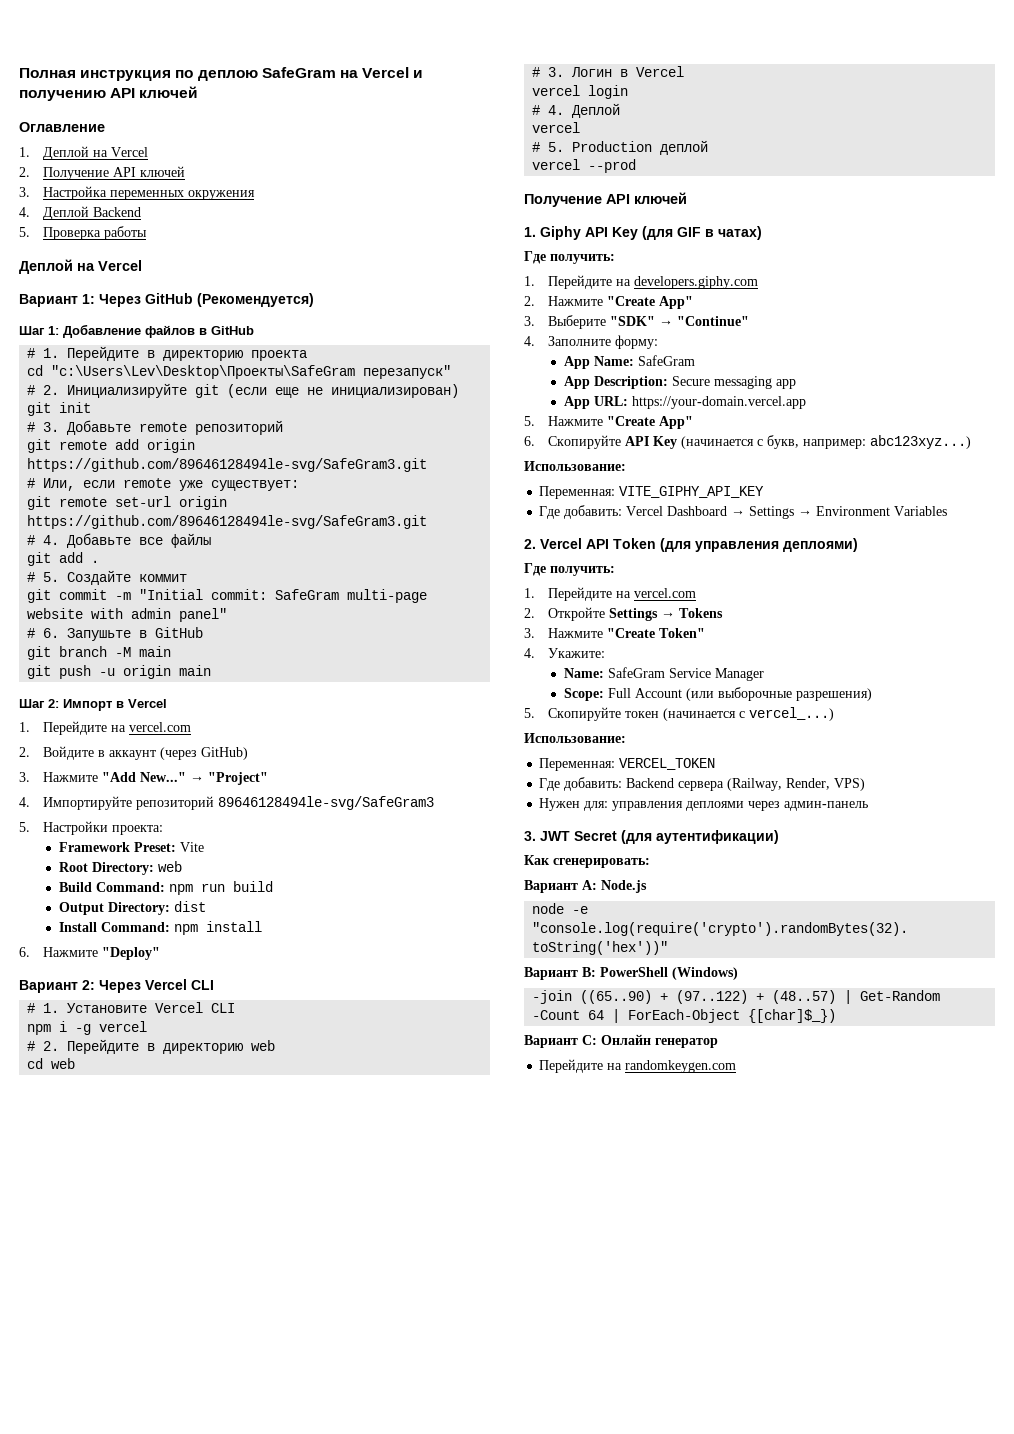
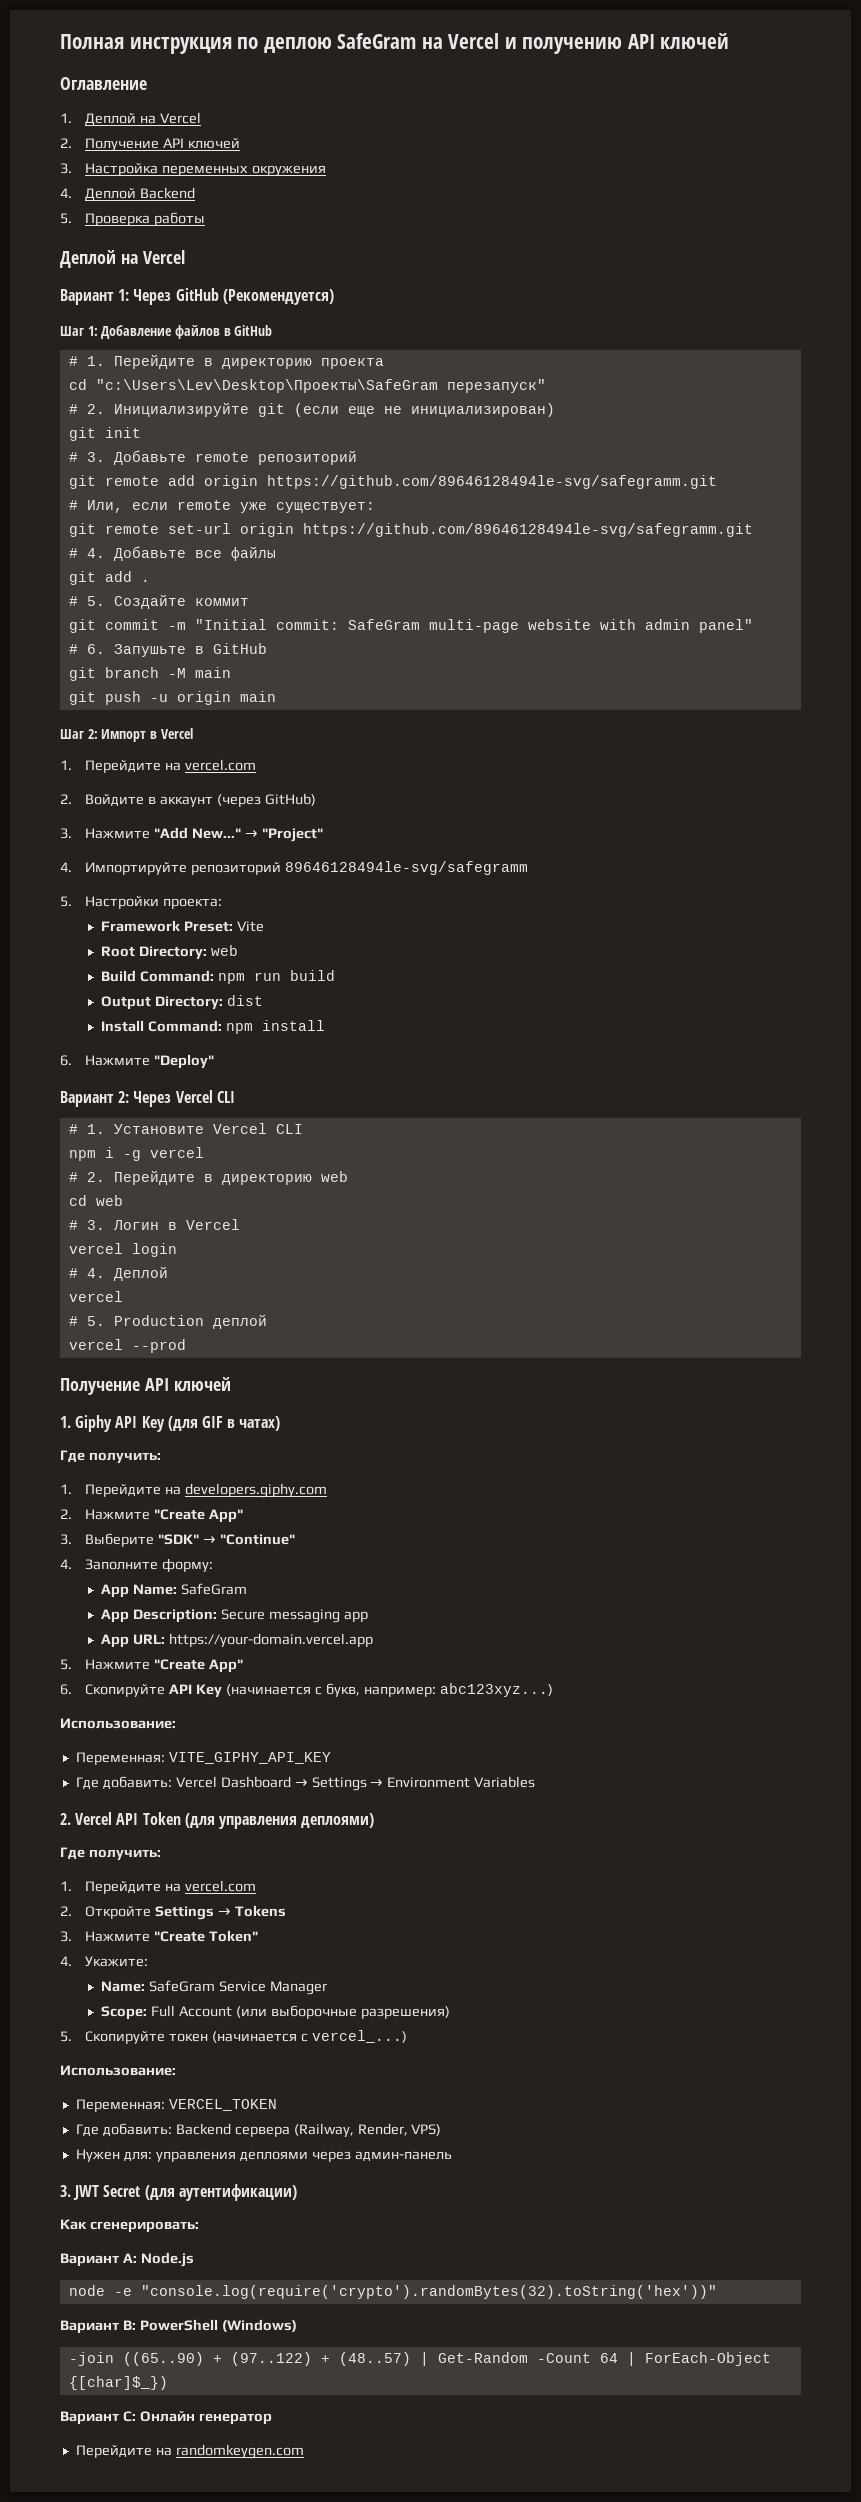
- git remote add origin https://github.com/89646128494le-svg/SafeGram3.git
+ git remote add origin https://github.com/89646128494le-svg/safegramm.git
- git remote set-url origin https://github.com/89646128494le-svg/SafeGram3.git
+ git remote set-url origin https://github.com/89646128494le-svg/safegramm.git
- 4. Импортируйте репозиторий 89646128494le-svg/SafeGram3
+ 4. Импортируйте репозиторий 89646128494le-svg/safegramm

